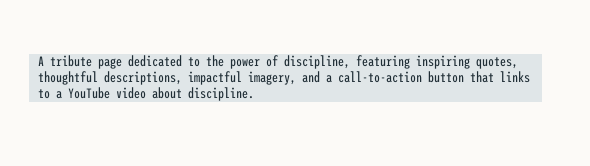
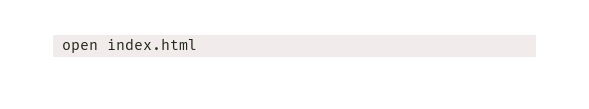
- A tribute page dedicated to the power of discipline, featuring inspiring quotes, thoughtful descriptions, impactful imagery, and a call-to-action button that links to a YouTube video about discipline.
+ open index.html

